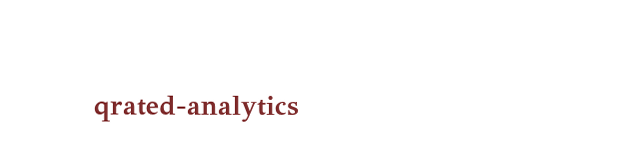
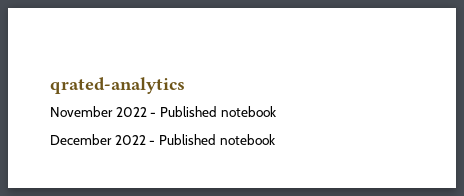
+ November 2022 - Published notebook
+ December 2022 - Published notebook

